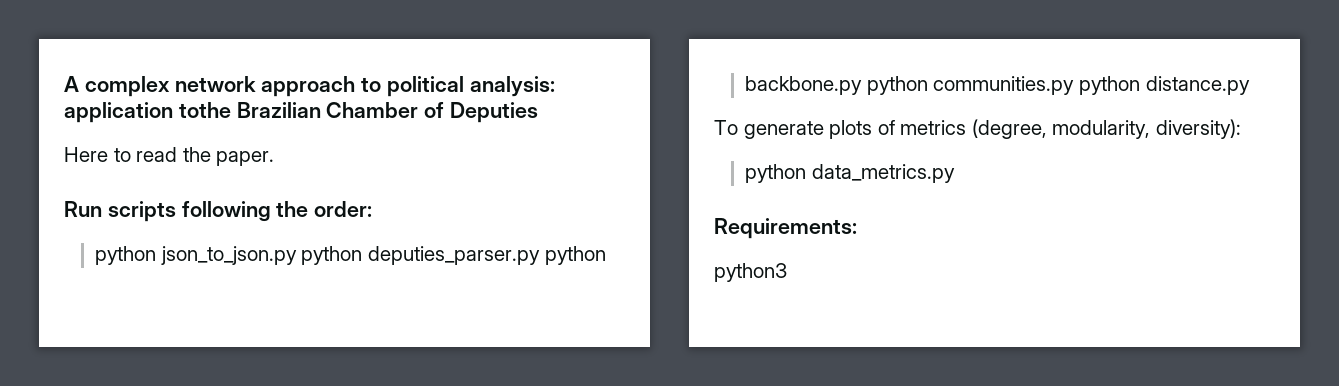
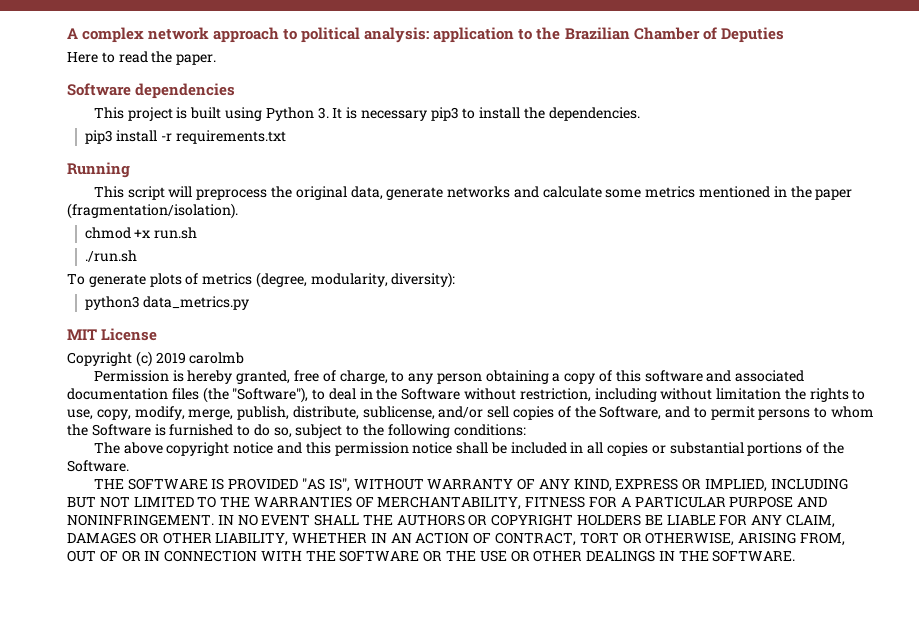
- A complex network approach to political analysis: application tothe Brazilian Chamber of Deputies
+ A complex network approach to political analysis: application to the Brazilian Chamber of Deputies
- Run scripts following the order:
- python json_to_json.py python deputies_parser.py python backbone.py python communities.py python distance.py
+ Software dependencies
+ This project is built using Python 3. It is necessary pip3 to install the dependencies.
+ pip3 install -r requirements.txt
+ Running
+ This script will preprocess the original data, generate networks and calculate some metrics mentioned in the paper (fragmentation/isolation).
+ chmod +x run.sh
+ ./run.sh
- python data_metrics.py
+ python3 data_metrics.py
- Requirements:
- python3
+ MIT License
+ Copyright (c) 2019 carolmb
+ Permission is hereby granted, free of charge, to any person obtaining a copy of this software and associated documentation files (the "Software"), to deal in the Software without restriction, including without limitation the rights to use, copy, modify, merge, publish, distribute, sublicense, and/or sell copies of the Software, and to permit persons to whom the Software is furnished to do so, subject to the following conditions:
+ The above copyright notice and this permission notice shall be included in all copies or substantial portions of the Software.
+ THE SOFTWARE IS PROVIDED "AS IS", WITHOUT WARRANTY OF ANY KIND, EXPRESS OR IMPLIED, INCLUDING BUT NOT LIMITED TO THE WARRANTIES OF MERCHANTABILITY, FITNESS FOR A PARTICULAR PURPOSE AND NONINFRINGEMENT. IN NO EVENT SHALL THE AUTHORS OR COPYRIGHT HOLDERS BE LIABLE FOR ANY CLAIM, DAMAGES OR OTHER LIABILITY, WHETHER IN AN ACTION OF CONTRACT, TORT OR OTHERWISE, ARISING FROM, OUT OF OR IN CONNECTION WITH THE SOFTWARE OR THE USE OR OTHER DEALINGS IN THE SOFTWARE.

